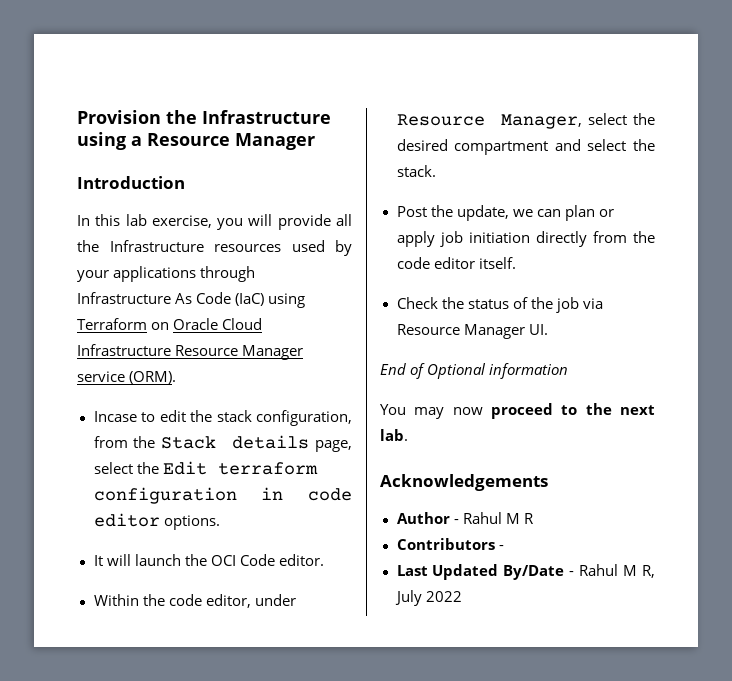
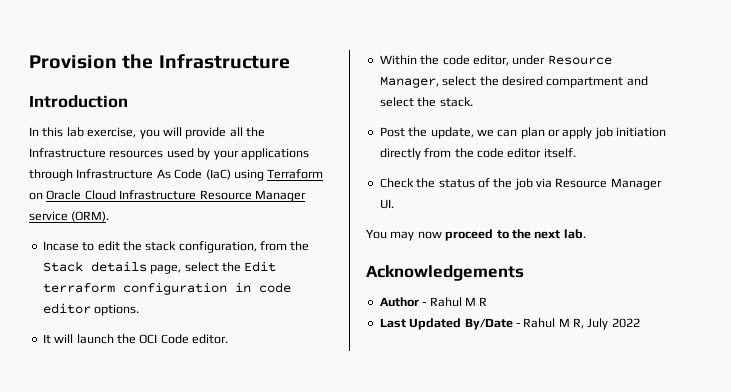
- Provision the Infrastructure using a Resource Manager
+ Provision the Infrastructure
- End of Optional information
- Contributors -

